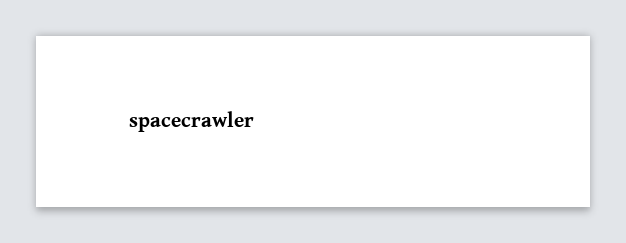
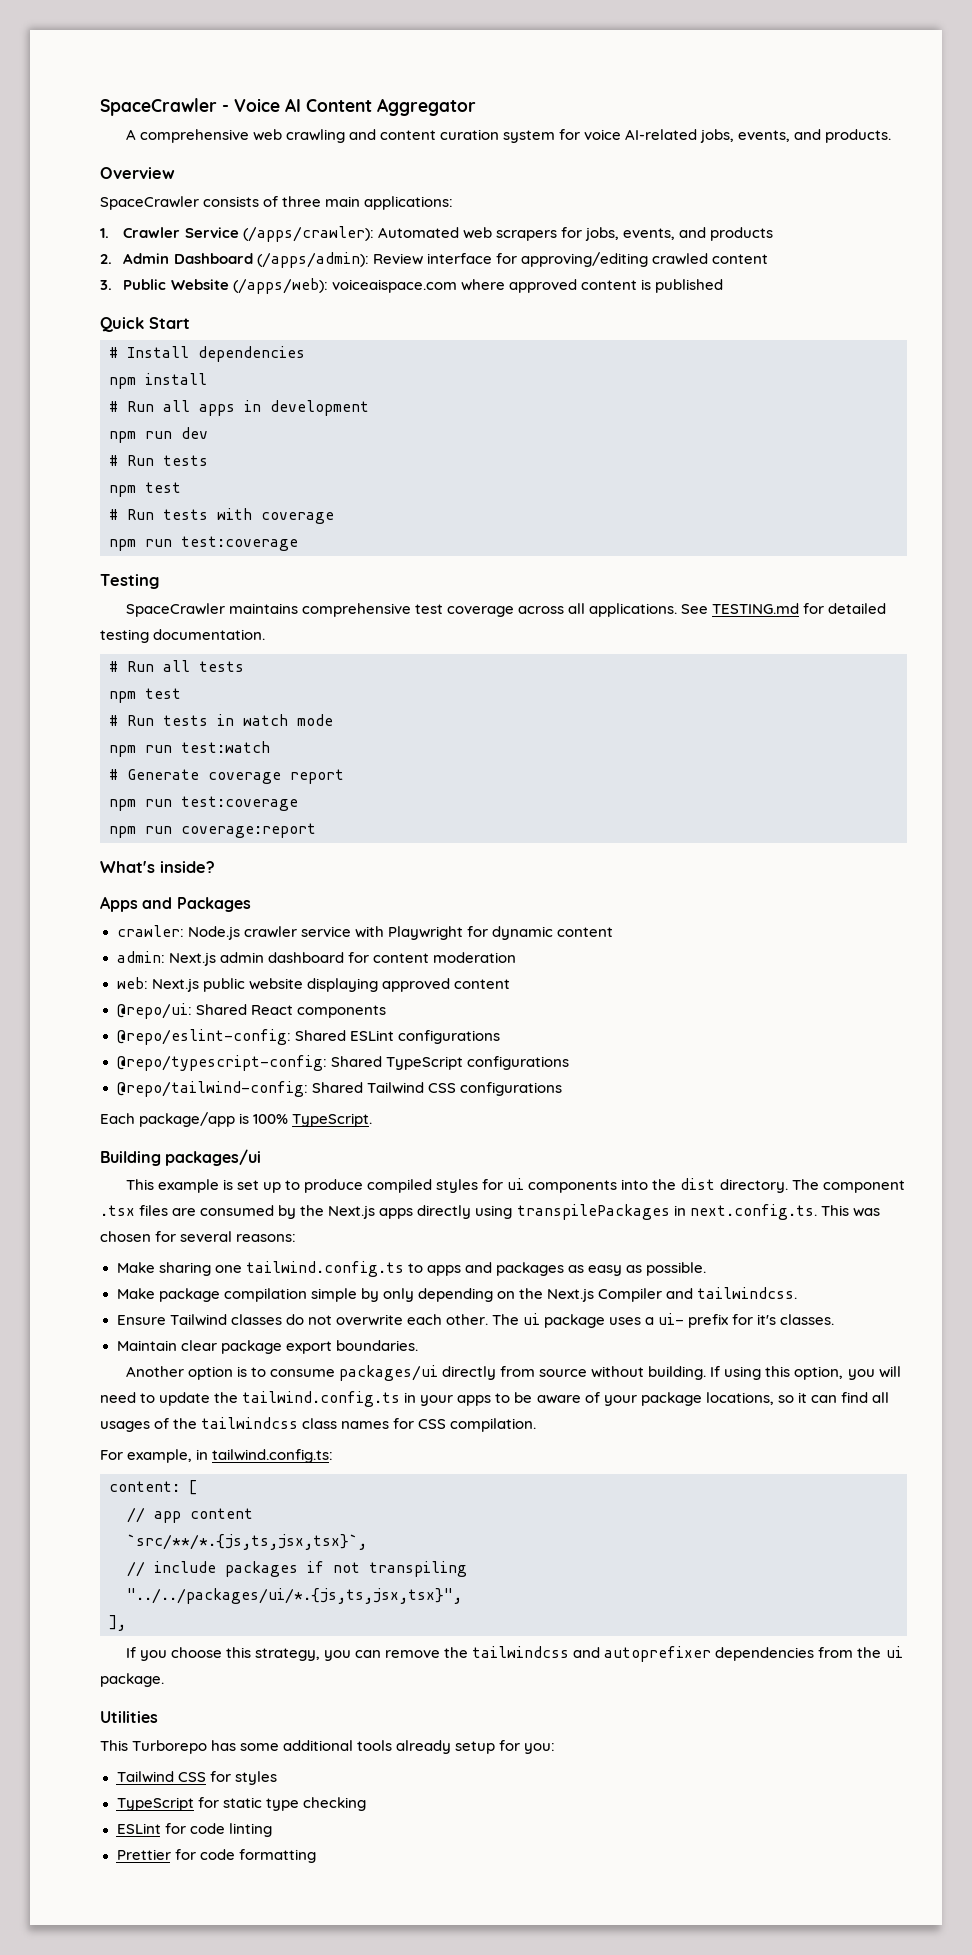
- spacecrawler
+ SpaceCrawler - Voice AI Content Aggregator
+ A comprehensive web crawling and content curation system for voice AI-related jobs, events, and products.
+ Overview
+ SpaceCrawler consists of three main applications:
+ 1. Crawler Service (/apps/crawler): Automated web scrapers for jobs, events, and products
+ 2. Admin Dashboard (/apps/admin): Review interface for approving/editing crawled content
+ 3. Public Website (/apps/web): voiceaispace.com where approved content is published
+ Quick Start
+ # Install dependencies
+ npm install
+ # Run all apps in development
+ npm run dev
+ # Run tests
+ npm test
+ # Run tests with coverage
+ npm run test:coverage
+ Testing
+ SpaceCrawler maintains comprehensive test coverage across all applications. See TESTING.md for detailed testing documentation.
+ # Run all tests
+ npm test
+ # Run tests in watch mode
+ npm run test:watch
+ # Generate coverage report
+ npm run test:coverage
+ npm run coverage:report
+ What's inside?
+ Apps and Packages
+ crawler: Node.js crawler service with Playwright for dynamic content
+ admin: Next.js admin dashboard for content moderation
+ web: Next.js public website displaying approved content
+ @repo/ui: Shared React components
+ @repo/eslint-config: Shared ESLint configurations
+ @repo/typescript-config: Shared TypeScript configurations
+ @repo/tailwind-config: Shared Tailwind CSS configurations
+ Each package/app is 100% TypeScript.
+ Building packages/ui
+ This example is set up to produce compiled styles for ui components into the dist directory. The component .tsx files are consumed by the Next.js apps directly using transpilePackages in next.config.ts. This was chosen for several reasons:
+ Make sharing one tailwind.config.ts to apps and packages as easy as possible.
+ Make package compilation simple by only depending on the Next.js Compiler and tailwindcss.
+ Ensure Tailwind classes do not overwrite each other. The ui package uses a ui- prefix for it's classes.
+ Maintain clear package export boundaries.
+ Another option is to consume packages/ui directly from source without building. If using this option, you will need to update the tailwind.config.ts in your apps to be aware of your package locations, so it can find all usages of the tailwindcss class names for CSS compilation.
+ For example, in tailwind.config.ts:
+ content: [
+ // app content
+ `src/**/*.{js,ts,jsx,tsx}`,
+ // include packages if not transpiling
+ "../../packages/ui/*.{js,ts,jsx,tsx}",
+ ],
+ If you choose this strategy, you can remove the tailwindcss and autoprefixer dependencies from the ui package.
+ Utilities
+ This Turborepo has some additional tools already setup for you:
+ Tailwind CSS for styles
+ TypeScript for static type checking
+ ESLint for code linting
+ Prettier for code formatting

